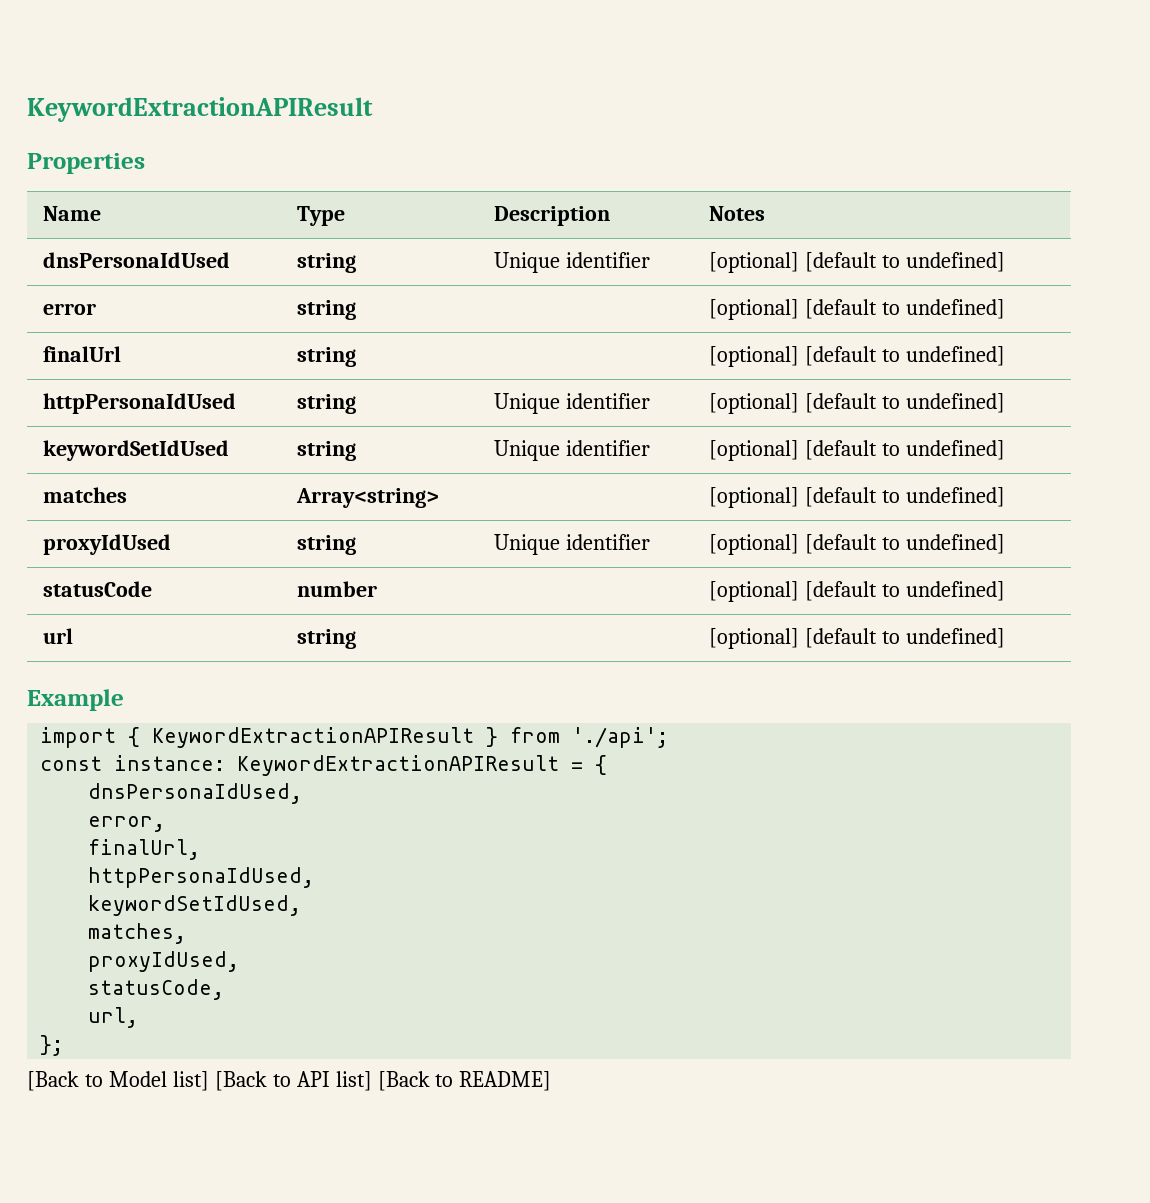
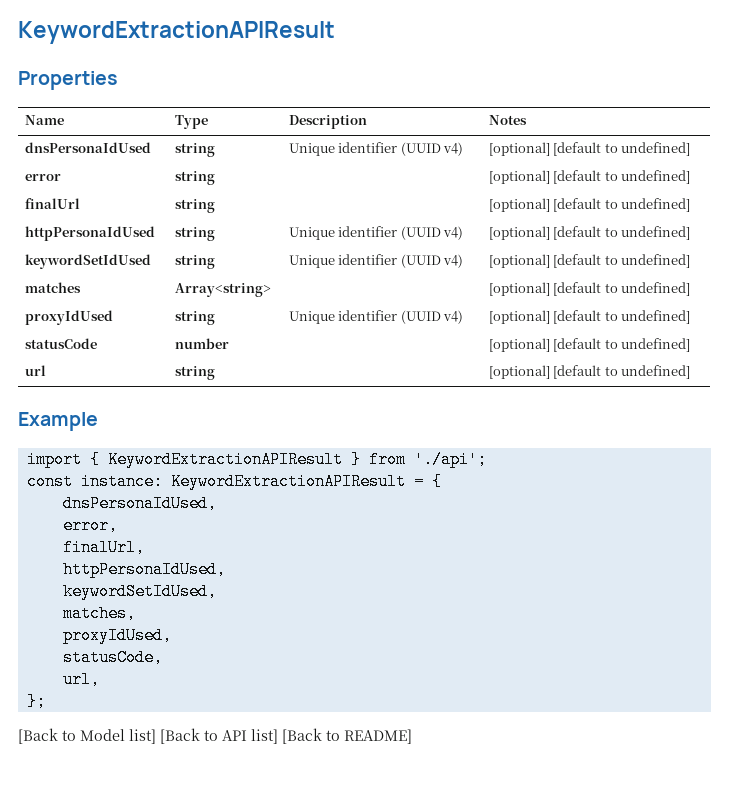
- dnsPersonaIdUsed | string | Unique identifier | [optional] [default to undefined]
+ dnsPersonaIdUsed | string | Unique identifier (UUID v4) | [optional] [default to undefined]
- httpPersonaIdUsed | string | Unique identifier | [optional] [default to undefined]
+ httpPersonaIdUsed | string | Unique identifier (UUID v4) | [optional] [default to undefined]
- keywordSetIdUsed | string | Unique identifier | [optional] [default to undefined]
+ keywordSetIdUsed | string | Unique identifier (UUID v4) | [optional] [default to undefined]
- proxyIdUsed | string | Unique identifier | [optional] [default to undefined]
+ proxyIdUsed | string | Unique identifier (UUID v4) | [optional] [default to undefined]

